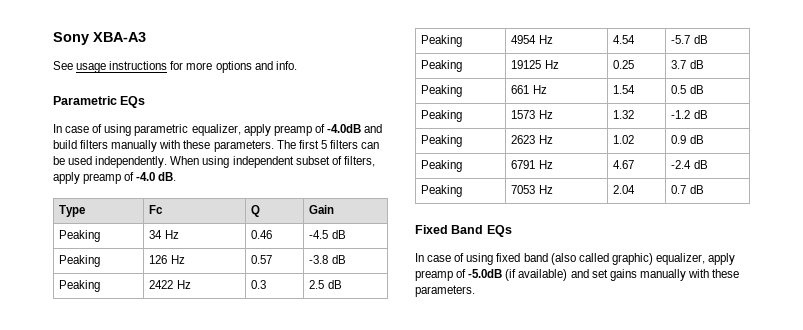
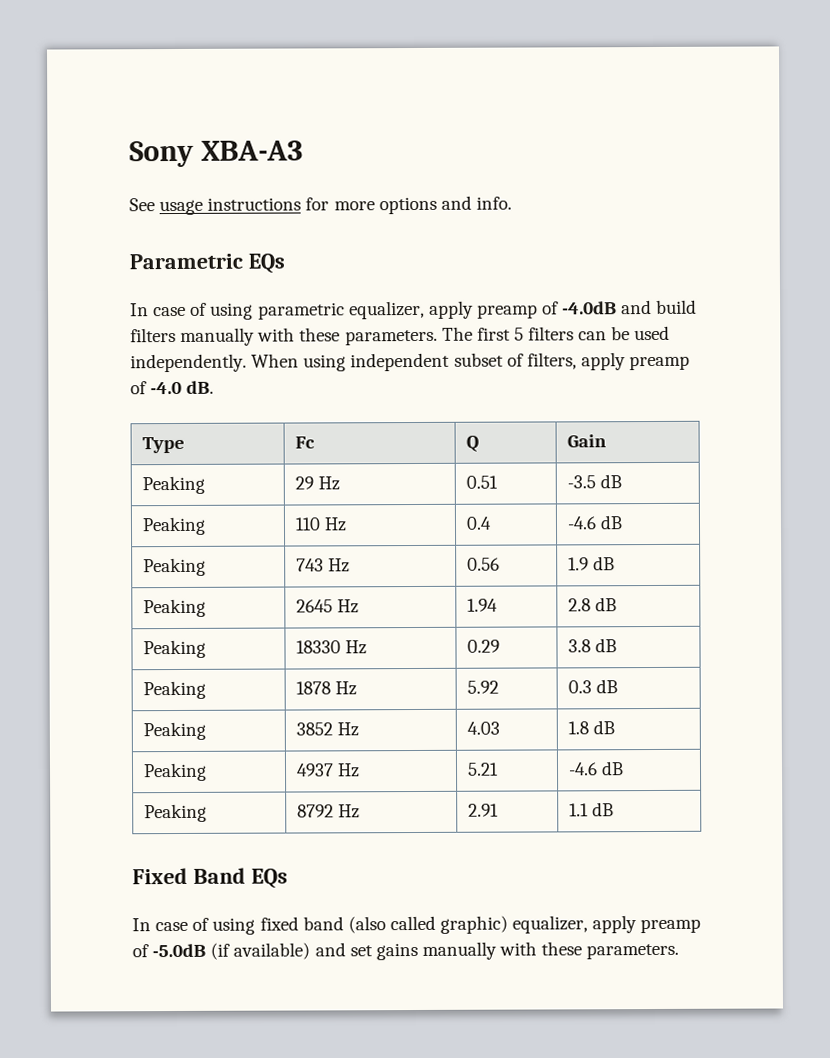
- Peaking | 34 Hz | 0.46 | -4.5 dB
- Peaking | 126 Hz | 0.57 | -3.8 dB
- Peaking | 2422 Hz | 0.3 | 2.5 dB
- Peaking | 4954 Hz | 4.54 | -5.7 dB
- Peaking | 19125 Hz | 0.25 | 3.7 dB
- Peaking | 661 Hz | 1.54 | 0.5 dB
- Peaking | 1573 Hz | 1.32 | -1.2 dB
- Peaking | 2623 Hz | 1.02 | 0.9 dB
- Peaking | 6791 Hz | 4.67 | -2.4 dB
- Peaking | 7053 Hz | 2.04 | 0.7 dB
+ Peaking | 29 Hz | 0.51 | -3.5 dB
+ Peaking | 110 Hz | 0.4 | -4.6 dB
+ Peaking | 743 Hz | 0.56 | 1.9 dB
+ Peaking | 2645 Hz | 1.94 | 2.8 dB
+ Peaking | 18330 Hz | 0.29 | 3.8 dB
+ Peaking | 1878 Hz | 5.92 | 0.3 dB
+ Peaking | 3852 Hz | 4.03 | 1.8 dB
+ Peaking | 4937 Hz | 5.21 | -4.6 dB
+ Peaking | 8792 Hz | 2.91 | 1.1 dB

